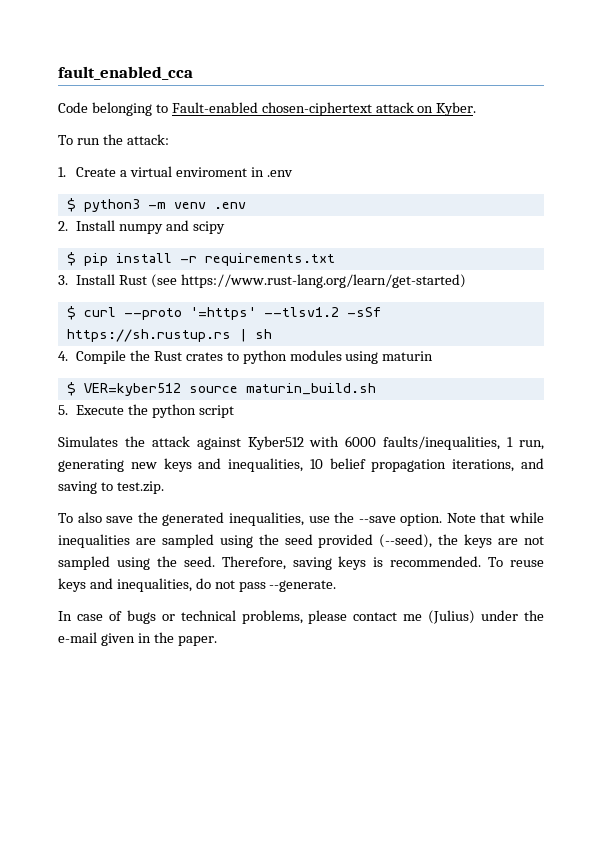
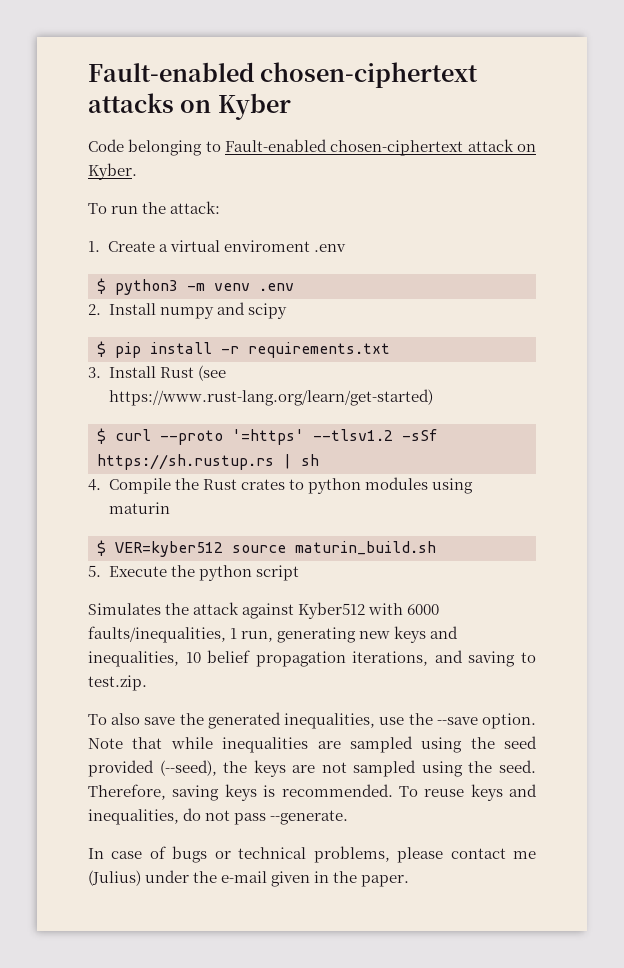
- fault_enabled_cca
+ Fault-enabled chosen-ciphertext attacks on Kyber
- 1. Create a virtual enviroment in .env
+ 1. Create a virtual enviroment .env

